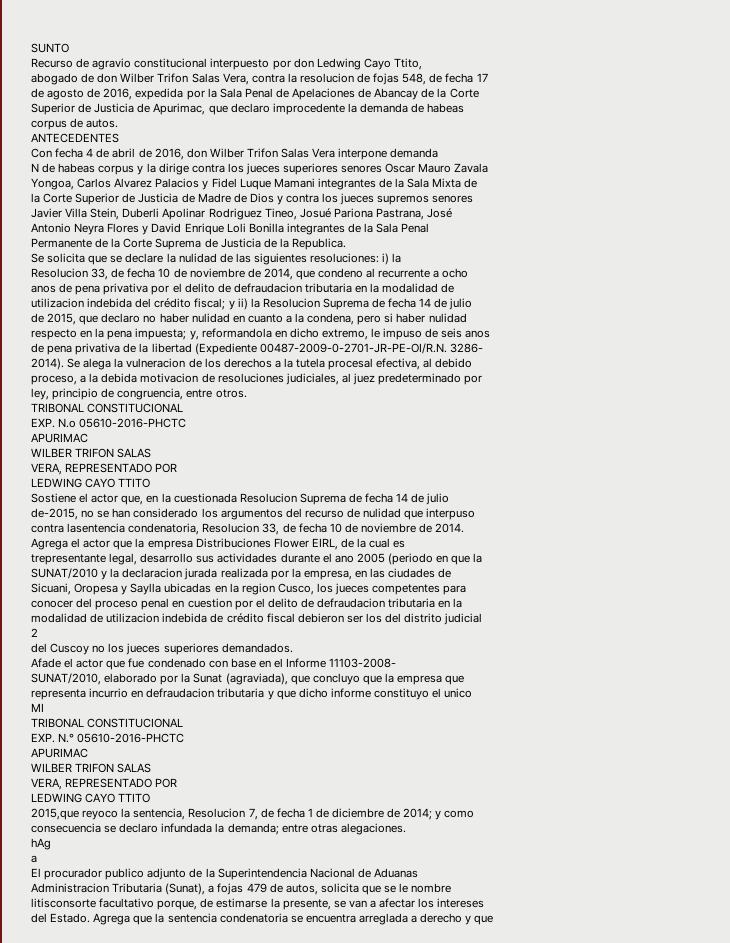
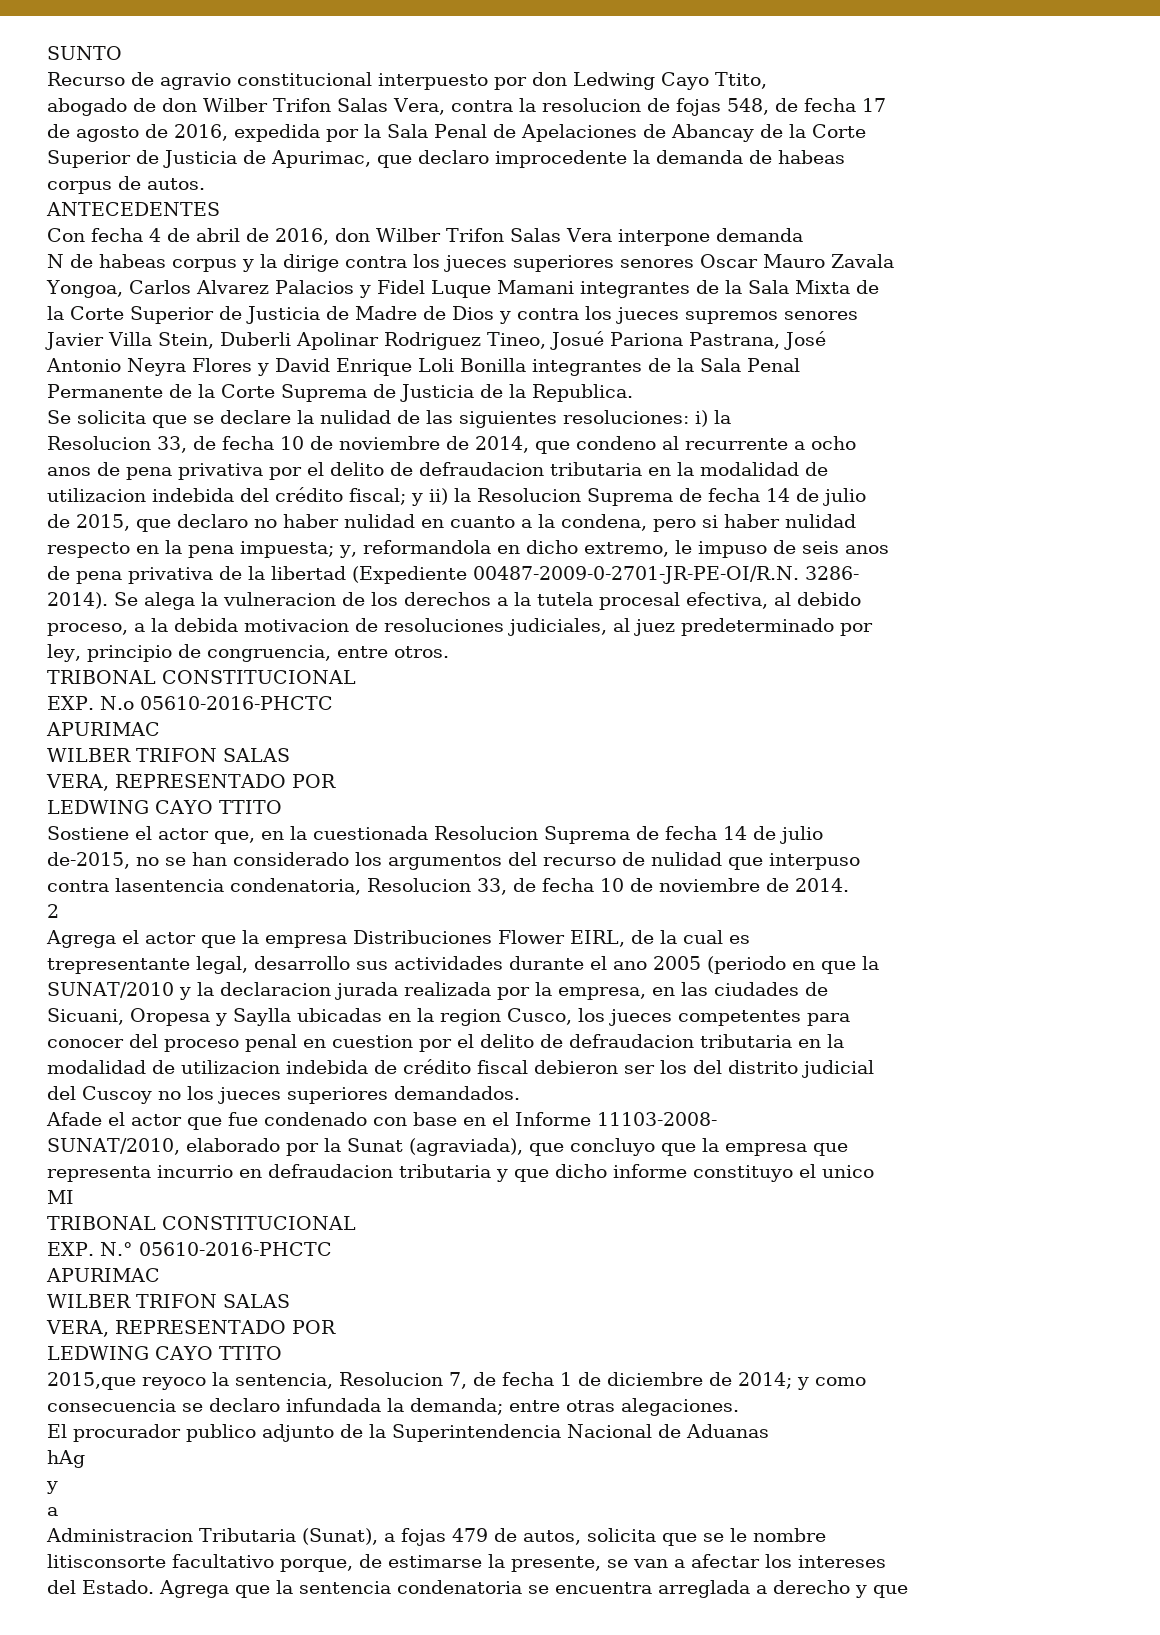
+ 2
- 2
- hAg
- a
+ hAg
+ y
+ a

